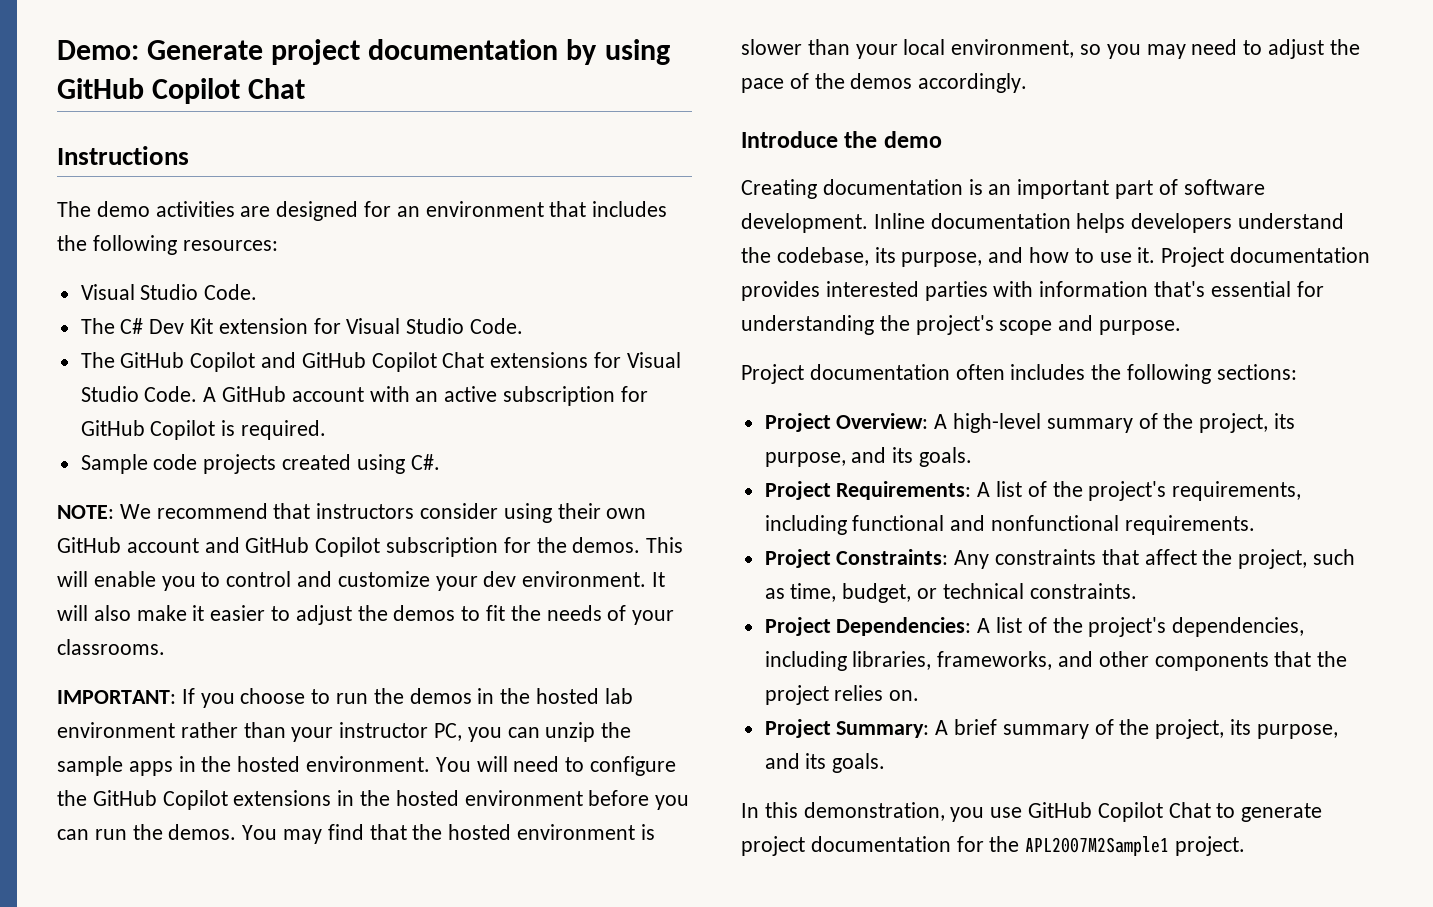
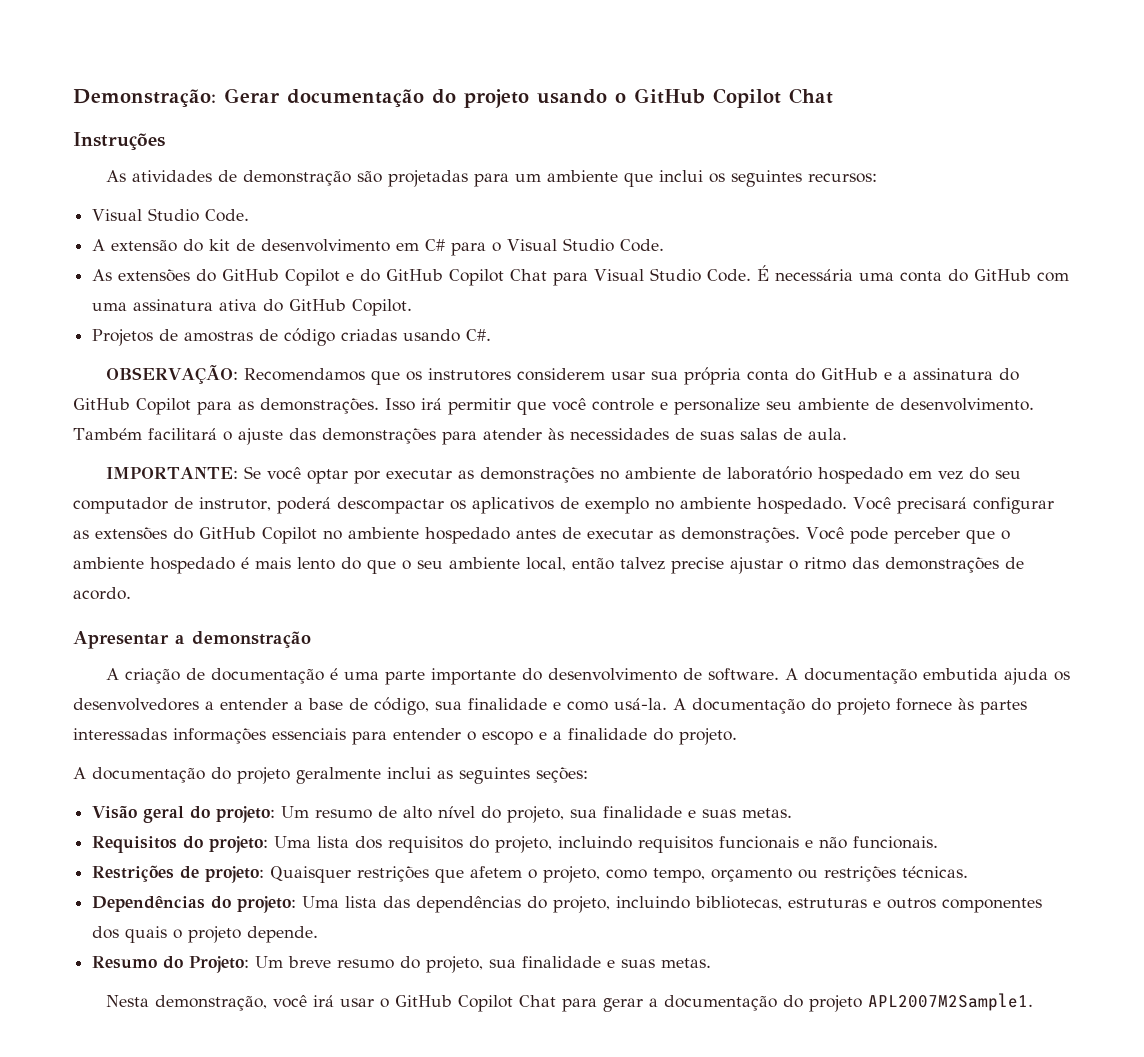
- Demo: Generate project documentation by using GitHub Copilot Chat
- Instructions
- The demo activities are designed for an environment that includes the following resources:
+ Demonstração: Gerar documentação do projeto usando o GitHub Copilot Chat
+ Instruções
+ As atividades de demonstração são projetadas para um ambiente que inclui os seguintes recursos:
  Visual Studio Code.
- The C# Dev Kit extension for Visual Studio Code.
- The GitHub Copilot and GitHub Copilot Chat extensions for Visual Studio Code. A GitHub account with an active subscription for GitHub Copilot is required.
- Sample code projects created using C#.
- NOTE: We recommend that instructors consider using their own GitHub account and GitHub Copilot subscription for the demos. This will enable you to control and customize your dev environment. It will also make it easier to adjust the demos to fit the needs of your classrooms.
- IMPORTANT: If you choose to run the demos in the hosted lab environment rather than your instructor PC, you can unzip the sample apps in the hosted environment. You will need to configure the GitHub Copilot extensions in the hosted environment before you can run the demos. You may find that the hosted environment is slower than your local environment, so you may need to adjust the pace of the demos accordingly.
- Introduce the demo
- Creating documentation is an important part of software development. Inline documentation helps developers understand the codebase, its purpose, and how to use it. Project documentation provides interested parties with information that's essential for understanding the project's scope and purpose.
- Project documentation often includes the following sections:
- Project Overview: A high-level summary of the project, its purpose, and its goals.
- Project Requirements: A list of the project's requirements, including functional and nonfunctional requirements.
- Project Constraints: Any constraints that affect the project, such as time, budget, or technical constraints.
- Project Dependencies: A list of the project's dependencies, including libraries, frameworks, and other components that the project relies on.
- Project Summary: A brief summary of the project, its purpose, and its goals.
- In this demonstration, you use GitHub Copilot Chat to generate project documentation for the APL2007M2Sample1 project.
+ A extensão do kit de desenvolvimento em C# para o Visual Studio Code.
+ As extensões do GitHub Copilot e do GitHub Copilot Chat para Visual Studio Code. É necessária uma conta do GitHub com uma assinatura ativa do GitHub Copilot.
+ Projetos de amostras de código criadas usando C#.
+ OBSERVAÇÃO: Recomendamos que os instrutores considerem usar sua própria conta do GitHub e a assinatura do GitHub Copilot para as demonstrações. Isso irá permitir que você controle e personalize seu ambiente de desenvolvimento. Também facilitará o ajuste das demonstrações para atender às necessidades de suas salas de aula.
+ IMPORTANTE: Se você optar por executar as demonstrações no ambiente de laboratório hospedado em vez do seu computador de instrutor, poderá descompactar os aplicativos de exemplo no ambiente hospedado. Você precisará configurar as extensões do GitHub Copilot no ambiente hospedado antes de executar as demonstrações. Você pode perceber que o ambiente hospedado é mais lento do que o seu ambiente local, então talvez precise ajustar o ritmo das demonstrações de acordo.
+ Apresentar a demonstração
+ A criação de documentação é uma parte importante do desenvolvimento de software. A documentação embutida ajuda os desenvolvedores a entender a base de código, sua finalidade e como usá-la. A documentação do projeto fornece às partes interessadas informações essenciais para entender o escopo e a finalidade do projeto.
+ A documentação do projeto geralmente inclui as seguintes seções:
+ Visão geral do projeto: Um resumo de alto nível do projeto, sua finalidade e suas metas.
+ Requisitos do projeto: Uma lista dos requisitos do projeto, incluindo requisitos funcionais e não funcionais.
+ Restrições de projeto: Quaisquer restrições que afetem o projeto, como tempo, orçamento ou restrições técnicas.
+ Dependências do projeto: Uma lista das dependências do projeto, incluindo bibliotecas, estruturas e outros componentes dos quais o projeto depende.
+ Resumo do Projeto: Um breve resumo do projeto, sua finalidade e suas metas.
+ Nesta demonstração, você irá usar o GitHub Copilot Chat para gerar a documentação do projeto APL2007M2Sample1.

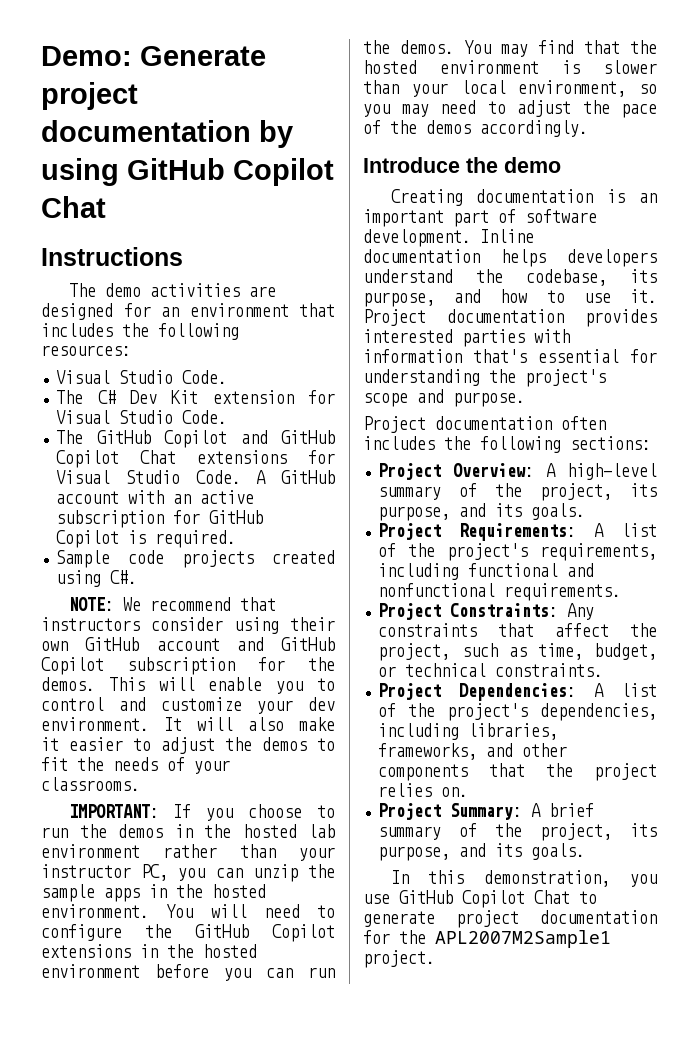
- Demonstração: Gerar documentação do projeto usando o GitHub Copilot Chat
- Instruções
- As atividades de demonstração são projetadas para um ambiente que inclui os seguintes recursos:
+ Demo: Generate project documentation by using GitHub Copilot Chat
+ Instructions
+ The demo activities are designed for an environment that includes the following resources:
  Visual Studio Code.
- A extensão do kit de desenvolvimento em C# para o Visual Studio Code.
- As extensões do GitHub Copilot e do GitHub Copilot Chat para Visual Studio Code. É necessária uma conta do GitHub com uma assinatura ativa do GitHub Copilot.
- Projetos de amostras de código criadas usando C#.
- OBSERVAÇÃO: Recomendamos que os instrutores considerem usar sua própria conta do GitHub e a assinatura do GitHub Copilot para as demonstrações. Isso irá permitir que você controle e personalize seu ambiente de desenvolvimento. Também facilitará o ajuste das demonstrações para atender às necessidades de suas salas de aula.
- IMPORTANTE: Se você optar por executar as demonstrações no ambiente de laboratório hospedado em vez do seu computador de instrutor, poderá descompactar os aplicativos de exemplo no ambiente hospedado. Você precisará configurar as extensões do GitHub Copilot no ambiente hospedado antes de executar as demonstrações. Você pode perceber que o ambiente hospedado é mais lento do que o seu ambiente local, então talvez precise ajustar o ritmo das demonstrações de acordo.
- Apresentar a demonstração
- A criação de documentação é uma parte importante do desenvolvimento de software. A documentação embutida ajuda os desenvolvedores a entender a base de código, sua finalidade e como usá-la. A documentação do projeto fornece às partes interessadas informações essenciais para entender o escopo e a finalidade do projeto.
- A documentação do projeto geralmente inclui as seguintes seções:
- Visão geral do projeto: Um resumo de alto nível do projeto, sua finalidade e suas metas.
- Requisitos do projeto: Uma lista dos requisitos do projeto, incluindo requisitos funcionais e não funcionais.
- Restrições de projeto: Quaisquer restrições que afetem o projeto, como tempo, orçamento ou restrições técnicas.
- Dependências do projeto: Uma lista das dependências do projeto, incluindo bibliotecas, estruturas e outros componentes dos quais o projeto depende.
- Resumo do Projeto: Um breve resumo do projeto, sua finalidade e suas metas.
- Nesta demonstração, você irá usar o GitHub Copilot Chat para gerar a documentação do projeto APL2007M2Sample1.
+ The C# Dev Kit extension for Visual Studio Code.
+ The GitHub Copilot and GitHub Copilot Chat extensions for Visual Studio Code. A GitHub account with an active subscription for GitHub Copilot is required.
+ Sample code projects created using C#.
+ NOTE: We recommend that instructors consider using their own GitHub account and GitHub Copilot subscription for the demos. This will enable you to control and customize your dev environment. It will also make it easier to adjust the demos to fit the needs of your classrooms.
+ IMPORTANT: If you choose to run the demos in the hosted lab environment rather than your instructor PC, you can unzip the sample apps in the hosted environment. You will need to configure the GitHub Copilot extensions in the hosted environment before you can run the demos. You may find that the hosted environment is slower than your local environment, so you may need to adjust the pace of the demos accordingly.
+ Introduce the demo
+ Creating documentation is an important part of software development. Inline documentation helps developers understand the codebase, its purpose, and how to use it. Project documentation provides interested parties with information that's essential for understanding the project's scope and purpose.
+ Project documentation often includes the following sections:
+ Project Overview: A high-level summary of the project, its purpose, and its goals.
+ Project Requirements: A list of the project's requirements, including functional and nonfunctional requirements.
+ Project Constraints: Any constraints that affect the project, such as time, budget, or technical constraints.
+ Project Dependencies: A list of the project's dependencies, including libraries, frameworks, and other components that the project relies on.
+ Project Summary: A brief summary of the project, its purpose, and its goals.
+ In this demonstration, you use GitHub Copilot Chat to generate project documentation for the APL2007M2Sample1 project.

